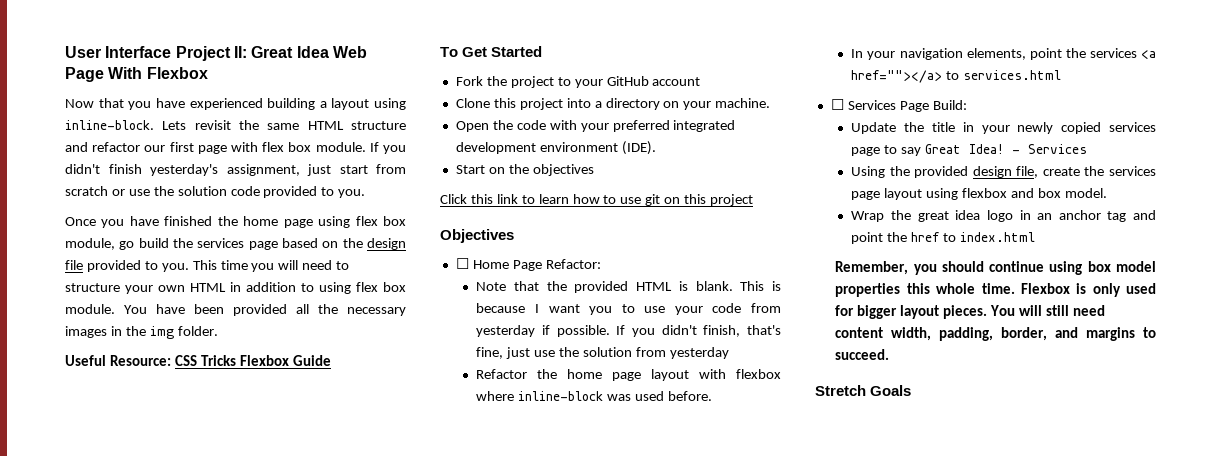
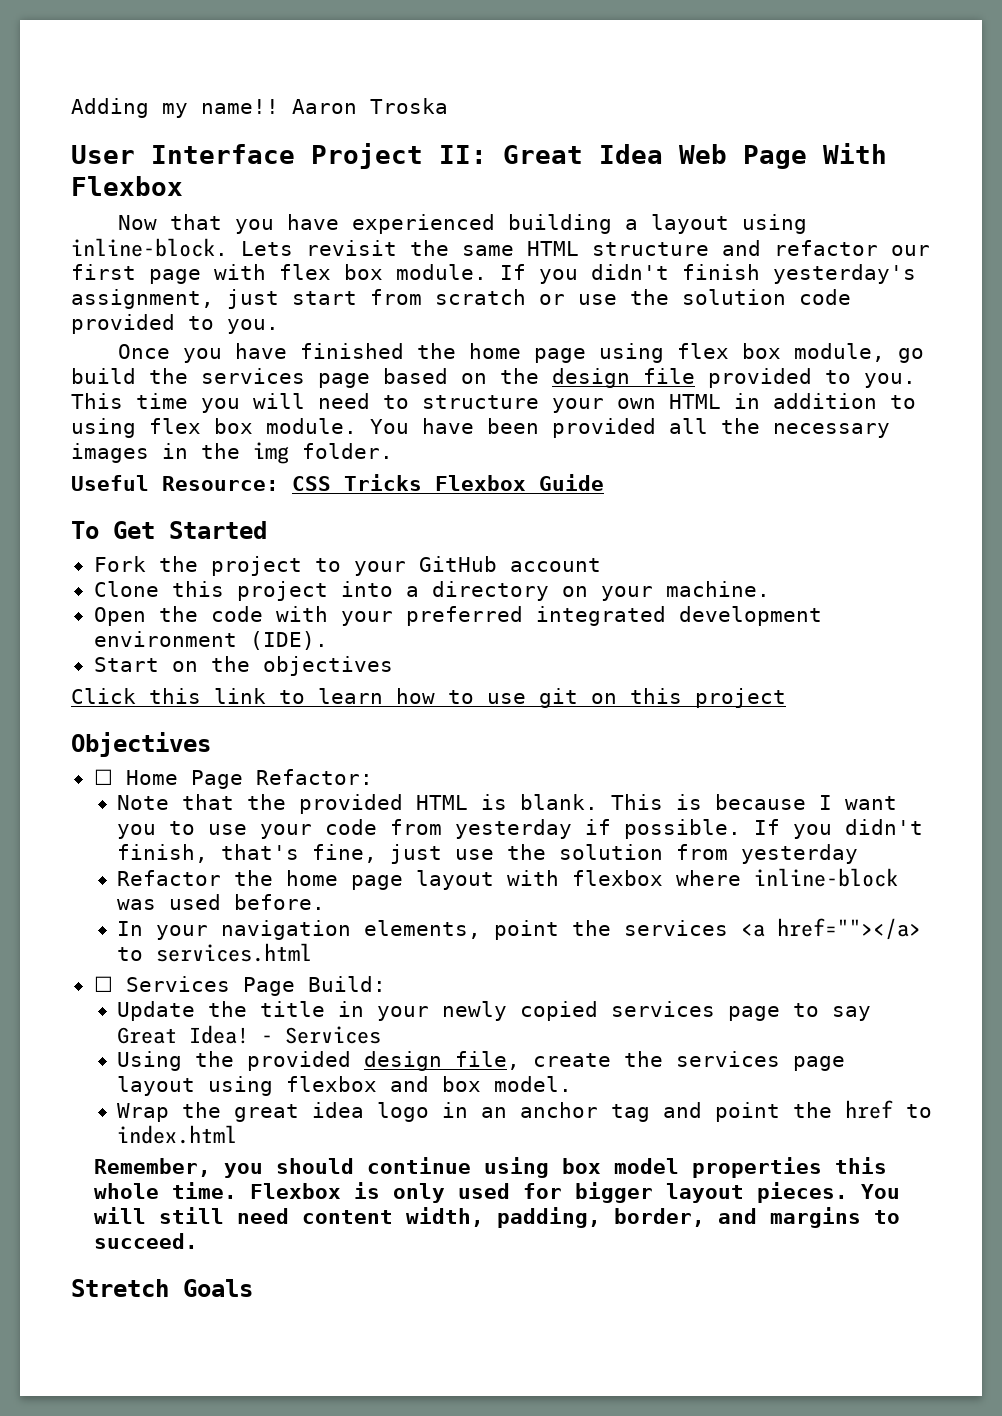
+ Adding my name!! Aaron Troska

